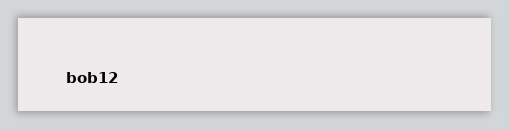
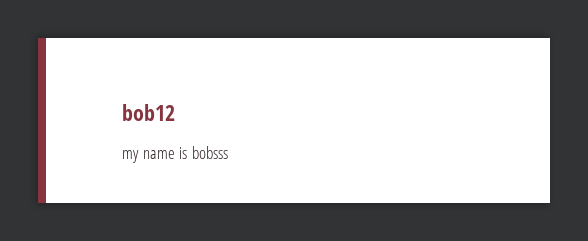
+ my name is bobsss

